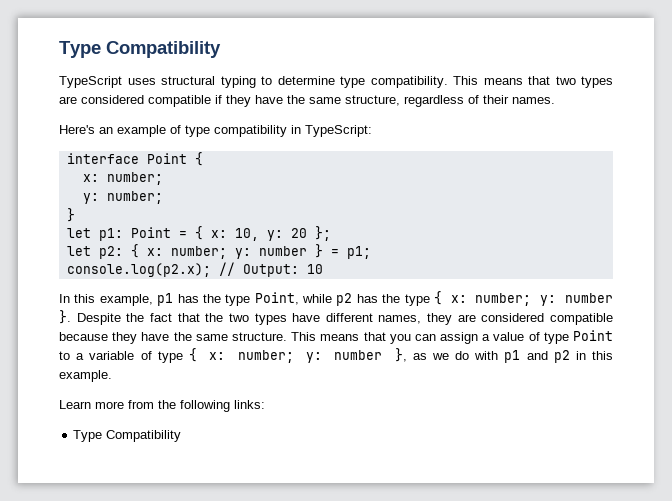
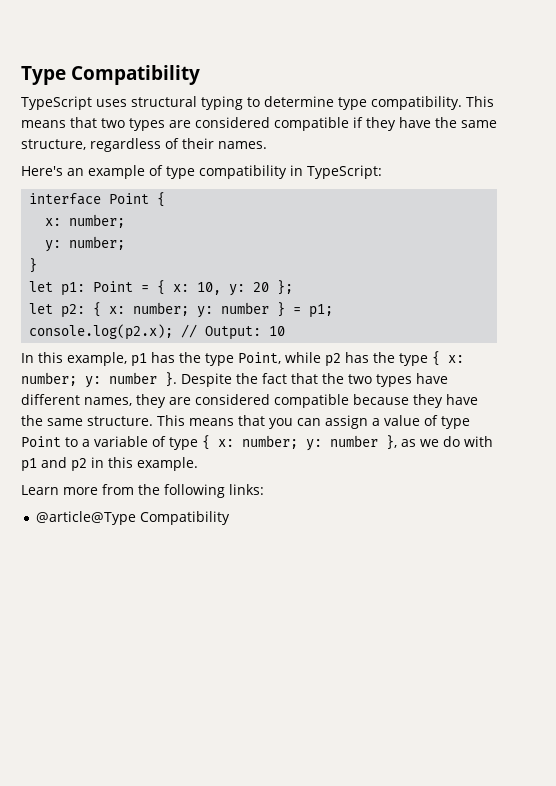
  Learn more from the following links:
- Type Compatibility
+ @article@Type Compatibility

